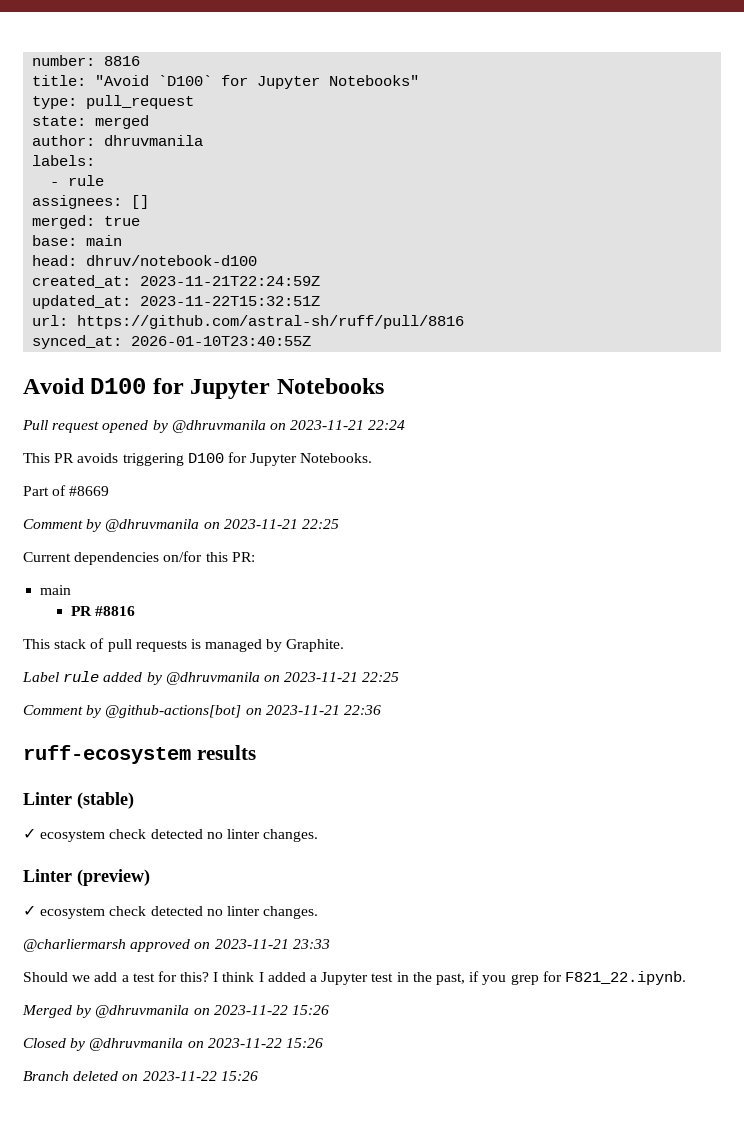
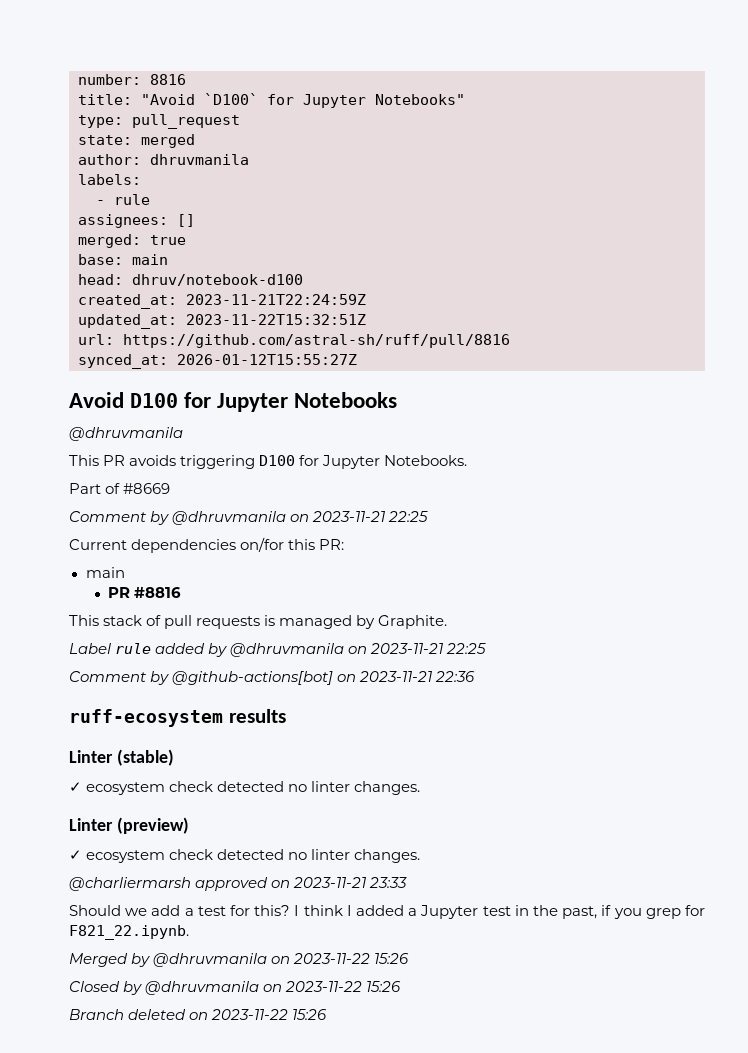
- synced_at: 2026-01-10T23:40:55Z
+ synced_at: 2026-01-12T15:55:27Z
  Avoid D100 for Jupyter Notebooks
- Pull request opened by @dhruvmanila on 2023-11-21 22:24
+ @dhruvmanila

